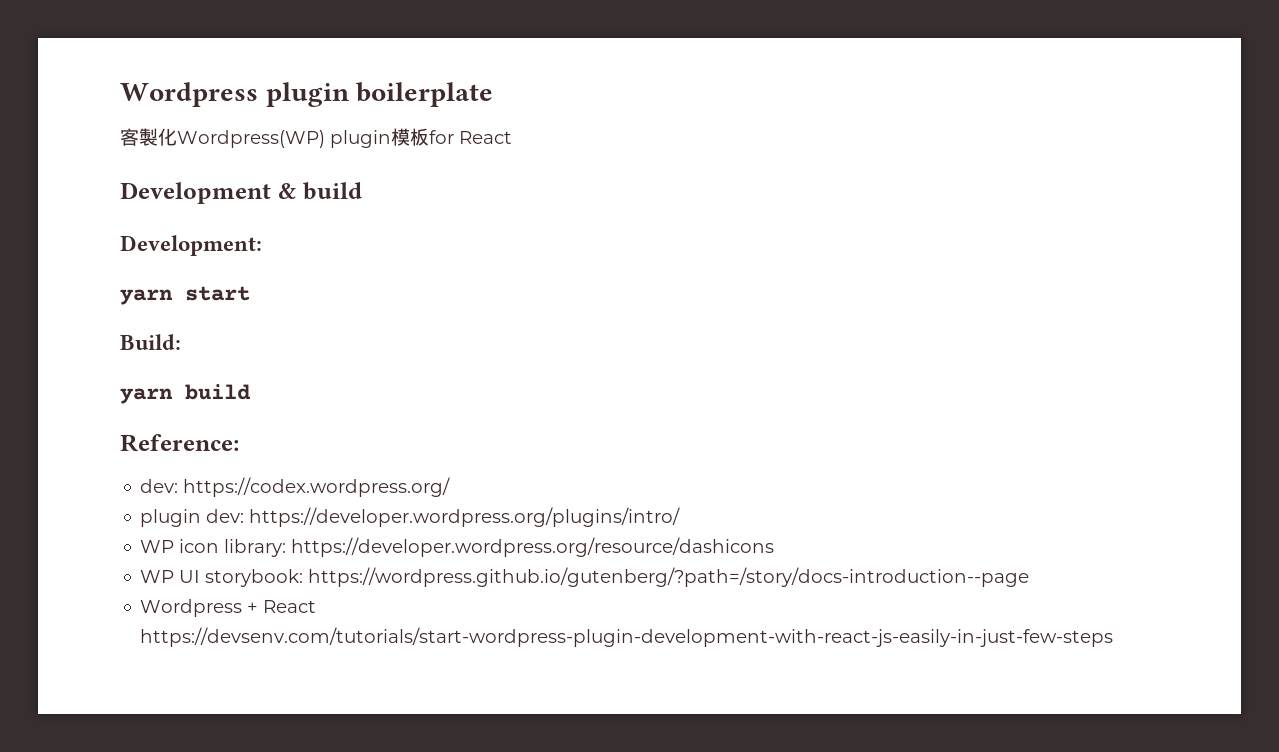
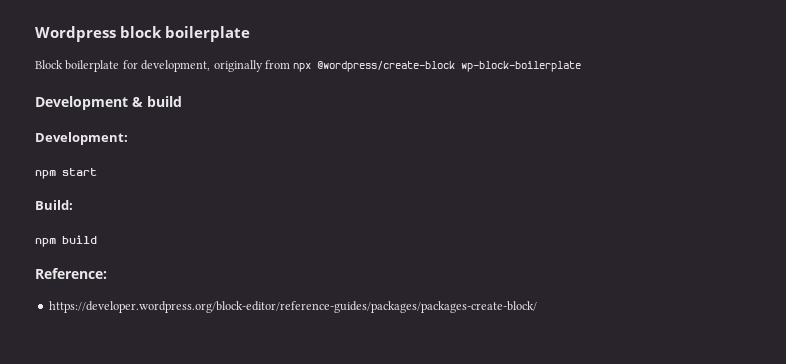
- Wordpress plugin boilerplate
+ Wordpress block boilerplate
- 客製化Wordpress(WP) plugin模板for React
+ Block boilerplate for development, originally from npx @wordpress/create-block wp-block-boilerplate
- yarn start
+ npm start
- yarn build
+ npm build
- dev: https://codex.wordpress.org/
- plugin dev: https://developer.wordpress.org/plugins/intro/
- WP icon library: https://developer.wordpress.org/resource/dashicons
- WP UI storybook: https://wordpress.github.io/gutenberg/?path=/story/docs-introduction--page
- Wordpress + React https://devsenv.com/tutorials/start-wordpress-plugin-development-with-react-js-easily-in-just-few-steps
+ https://developer.wordpress.org/block-editor/reference-guides/packages/packages-create-block/

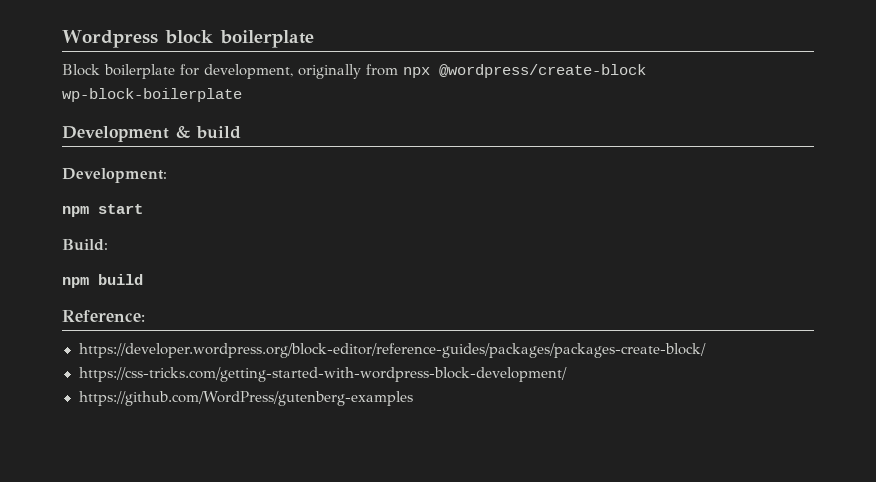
+ https://css-tricks.com/getting-started-with-wordpress-block-development/
+ https://github.com/WordPress/gutenberg-examples

